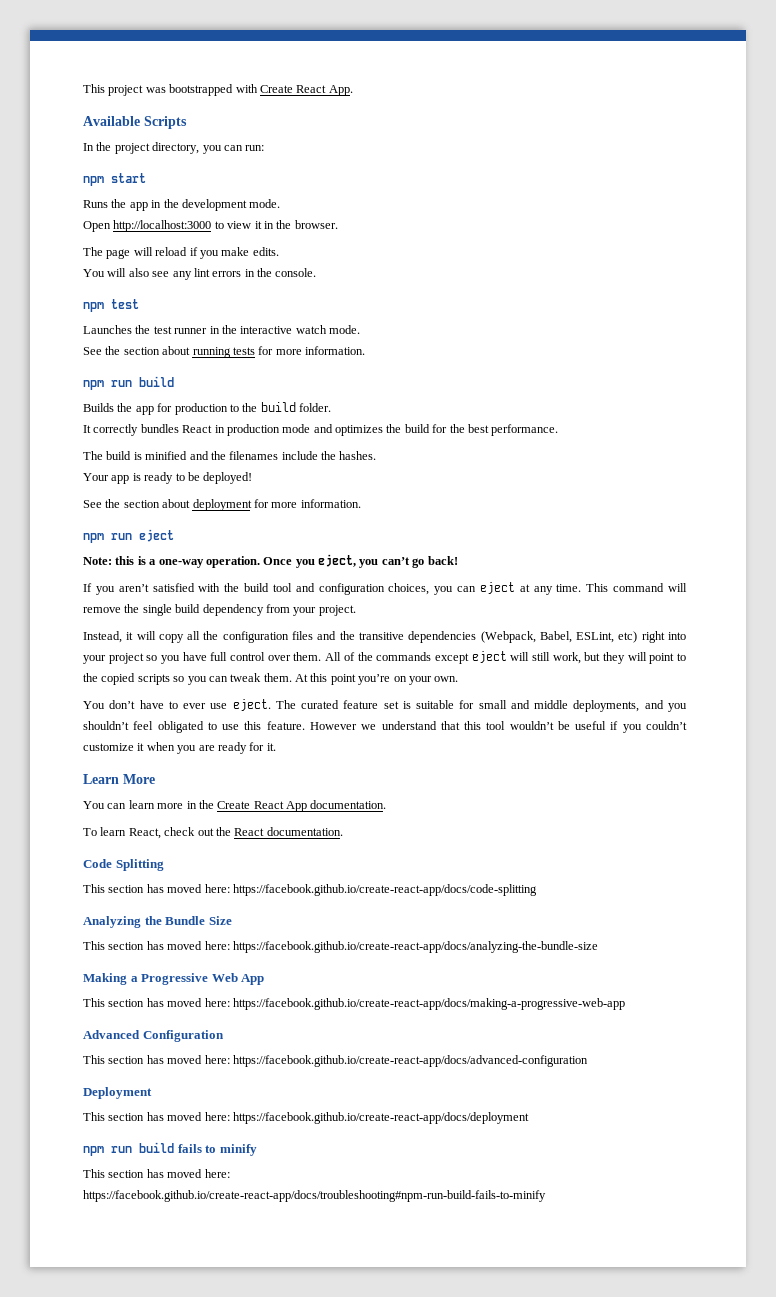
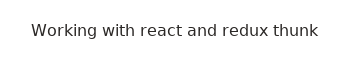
- This project was bootstrapped with Create React App.
- Available Scripts
- In the project directory, you can run:
- npm start
- Runs the app in the development mode.
- Open http://localhost:3000 to view it in the browser.
- The page will reload if you make edits.
- You will also see any lint errors in the console.
- npm test
- Launches the test runner in the interactive watch mode.
- See the section about running tests for more information.
- npm run build
- Builds the app for production to the build folder.
- It correctly bundles React in production mode and optimizes the build for the best performance.
- The build is minified and the filenames include the hashes.
- Your app is ready to be deployed!
- See the section about deployment for more information.
- npm run eject
- Note: this is a one-way operation. Once you eject, you can’t go back!
- If you aren’t satisfied with the build tool and configuration choices, you can eject at any time. This command will remove the single build dependency from your project.
- Instead, it will copy all the configuration files and the transitive dependencies (Webpack, Babel, ESLint, etc) right into your project so you have full control over them. All of the commands except eject will still work, but they will point to the copied scripts so you can tweak them. At this point you’re on your own.
- You don’t have to ever use eject. The curated feature set is suitable for small and middle deployments, and you shouldn’t feel obligated to use this feature. However we understand that this tool wouldn’t be useful if you couldn’t customize it when you are ready for it.
- Learn More
- You can learn more in the Create React App documentation.
- To learn React, check out the React documentation.
- Code Splitting
- This section has moved here: https://facebook.github.io/create-react-app/docs/code-splitting
- Analyzing the Bundle Size
- This section has moved here: https://facebook.github.io/create-react-app/docs/analyzing-the-bundle-size
- Making a Progressive Web App
- This section has moved here: https://facebook.github.io/create-react-app/docs/making-a-progressive-web-app
- Advanced Configuration
- This section has moved here: https://facebook.github.io/create-react-app/docs/advanced-configuration
- Deployment
- This section has moved here: https://facebook.github.io/create-react-app/docs/deployment
- npm run build fails to minify
- This section has moved here: https://facebook.github.io/create-react-app/docs/troubleshooting#npm-run-build-fails-to-minify
+ Working with react and redux thunk

